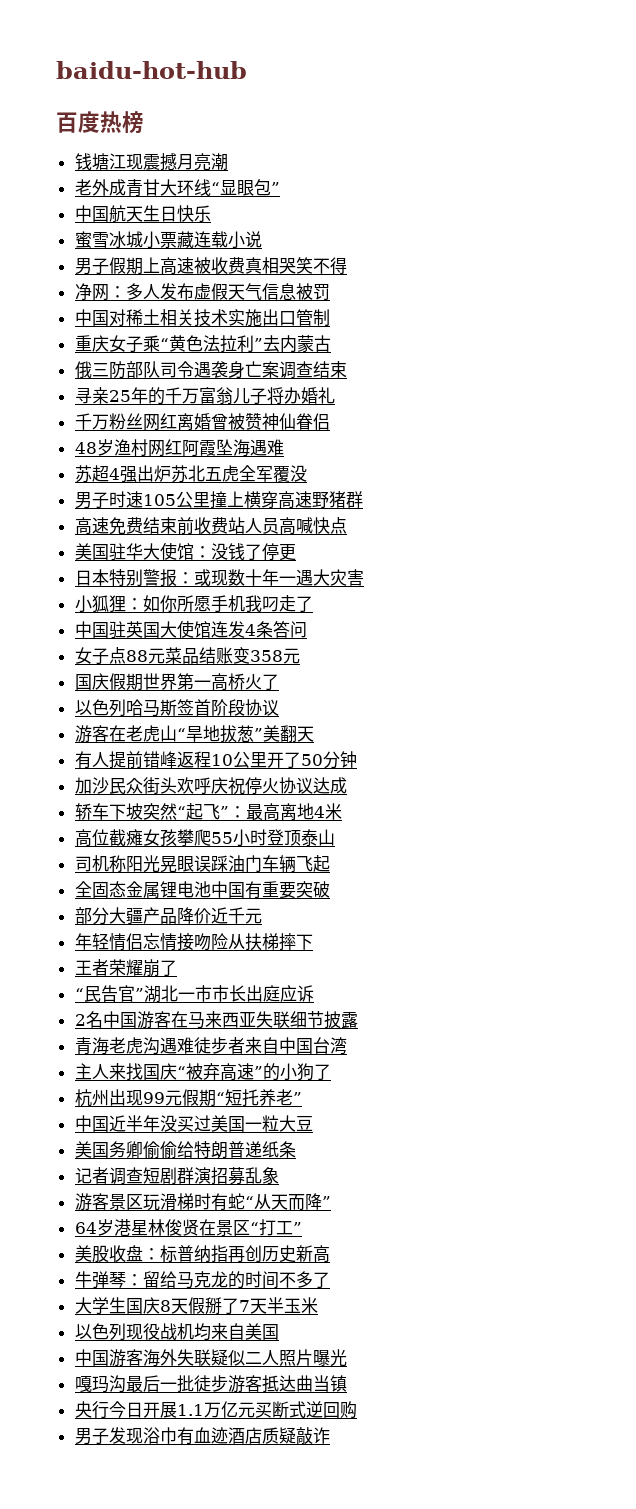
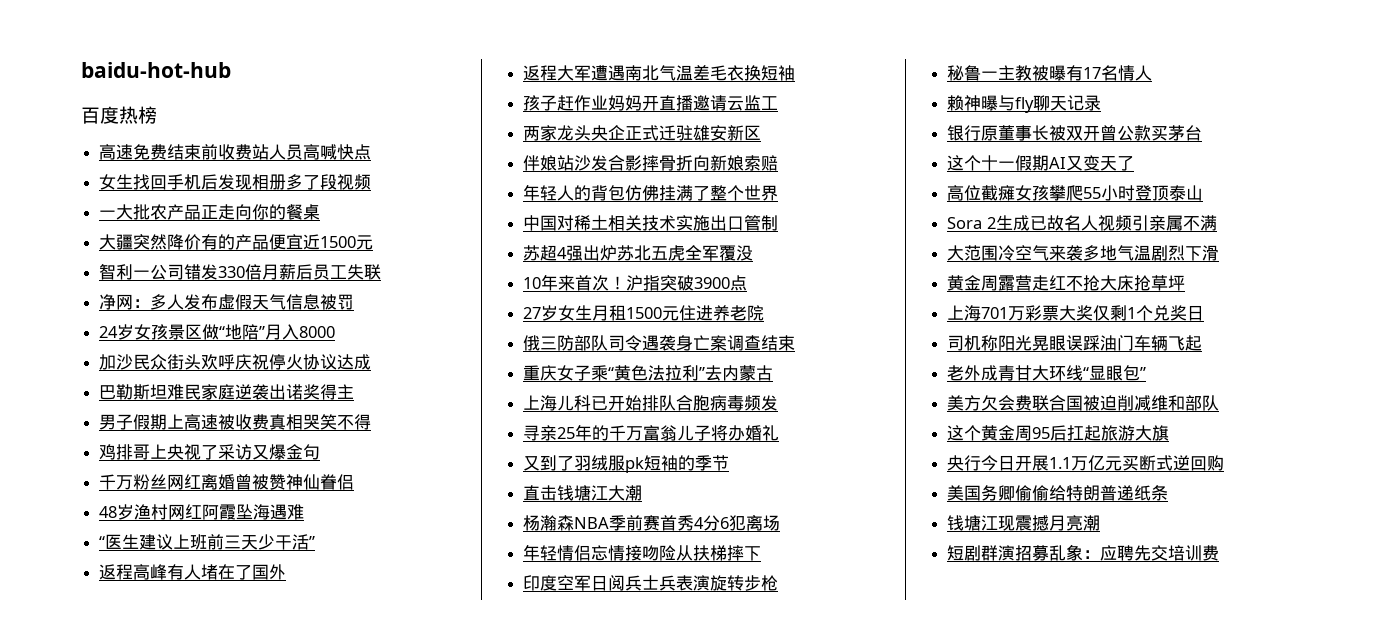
- 钱塘江现震撼月亮潮
- 老外成青甘大环线“显眼包”
- 中国航天生日快乐
- 蜜雪冰城小票藏连载小说
+ 高速免费结束前收费站人员高喊快点
+ 女生找回手机后发现相册多了段视频
+ 一大批农产品正走向你的餐桌
+ 大疆突然降价有的产品便宜近1500元
+ 智利一公司错发330倍月薪后员工失联
+ 净网：多人发布虚假天气信息被罚
+ 24岁女孩景区做“地陪”月入8000
+ 加沙民众街头欢呼庆祝停火协议达成
+ 巴勒斯坦难民家庭逆袭出诺奖得主
- 净网：多人发布虚假天气信息被罚
- 中国对稀土相关技术实施出口管制
- 重庆女子乘“黄色法拉利”去内蒙古
- 俄三防部队司令遇袭身亡案调查结束
- 寻亲25年的千万富翁儿子将办婚礼
+ 鸡排哥上央视了采访又爆金句
+ “医生建议上班前三天少干活”
+ 返程高峰有人堵在了国外
+ 返程大军遭遇南北气温差毛衣换短袖
+ 孩子赶作业妈妈开直播邀请云监工
+ 两家龙头央企正式迁驻雄安新区
+ 伴娘站沙发合影摔骨折向新娘索赔
+ 年轻人的背包仿佛挂满了整个世界
+ 中国对稀土相关技术实施出口管制
- 男子时速105公里撞上横穿高速野猪群
- 高速免费结束前收费站人员高喊快点
- 美国驻华大使馆：没钱了停更
- 日本特别警报：或现数十年一遇大灾害
- 小狐狸：如你所愿手机我叼走了
- 中国驻英国大使馆连发4条答问
- 女子点88元菜品结账变358元
- 国庆假期世界第一高桥火了
- 以色列哈马斯签首阶段协议
- 游客在老虎山“旱地拔葱”美翻天
- 有人提前错峰返程10公里开了50分钟
- 加沙民众街头欢呼庆祝停火协议达成
- 轿车下坡突然“起飞”：最高离地4米
+ 10年来首次！沪指突破3900点
+ 27岁女生月租1500元住进养老院
+ 俄三防部队司令遇袭身亡案调查结束
+ 重庆女子乘“黄色法拉利”去内蒙古
+ 上海儿科已开始排队合胞病毒频发
+ 寻亲25年的千万富翁儿子将办婚礼
+ 又到了羽绒服pk短袖的季节
+ 直击钱塘江大潮
+ 杨瀚森NBA季前赛首秀4分6犯离场
+ 年轻情侣忘情接吻险从扶梯摔下
+ 印度空军日阅兵士兵表演旋转步枪
+ 秘鲁一主教被曝有17名情人
+ 赖神曝与fly聊天记录
+ 银行原董事长被双开曾公款买茅台
+ 这个十一假期AI又变天了
+ Sora 2生成已故名人视频引亲属不满
+ 大范围冷空气来袭多地气温剧烈下滑
+ 黄金周露营走红不抢大床抢草坪
+ 上海701万彩票大奖仅剩1个兑奖日
- 全固态金属锂电池中国有重要突破
- 部分大疆产品降价近千元
- 年轻情侣忘情接吻险从扶梯摔下
- 王者荣耀崩了
- “民告官”湖北一市市长出庭应诉
- 2名中国游客在马来西亚失联细节披露
- 青海老虎沟遇难徒步者来自中国台湾
- 主人来找国庆“被弃高速”的小狗了
- 杭州出现99元假期“短托养老”
- 中国近半年没买过美国一粒大豆
- 美国务卿偷偷给特朗普递纸条
- 记者调查短剧群演招募乱象
- 游客景区玩滑梯时有蛇“从天而降”
- 64岁港星林俊贤在景区“打工”
- 美股收盘：标普纳指再创历史新高
- 牛弹琴：留给马克龙的时间不多了
- 大学生国庆8天假掰了7天半玉米
- 以色列现役战机均来自美国
- 中国游客海外失联疑似二人照片曝光
- 嘎玛沟最后一批徒步游客抵达曲当镇
+ 老外成青甘大环线“显眼包”
+ 美方欠会费联合国被迫削减维和部队
+ 这个黄金周95后扛起旅游大旗
- 男子发现浴巾有血迹酒店质疑敲诈
+ 美国务卿偷偷给特朗普递纸条
+ 钱塘江现震撼月亮潮
+ 短剧群演招募乱象：应聘先交培训费

